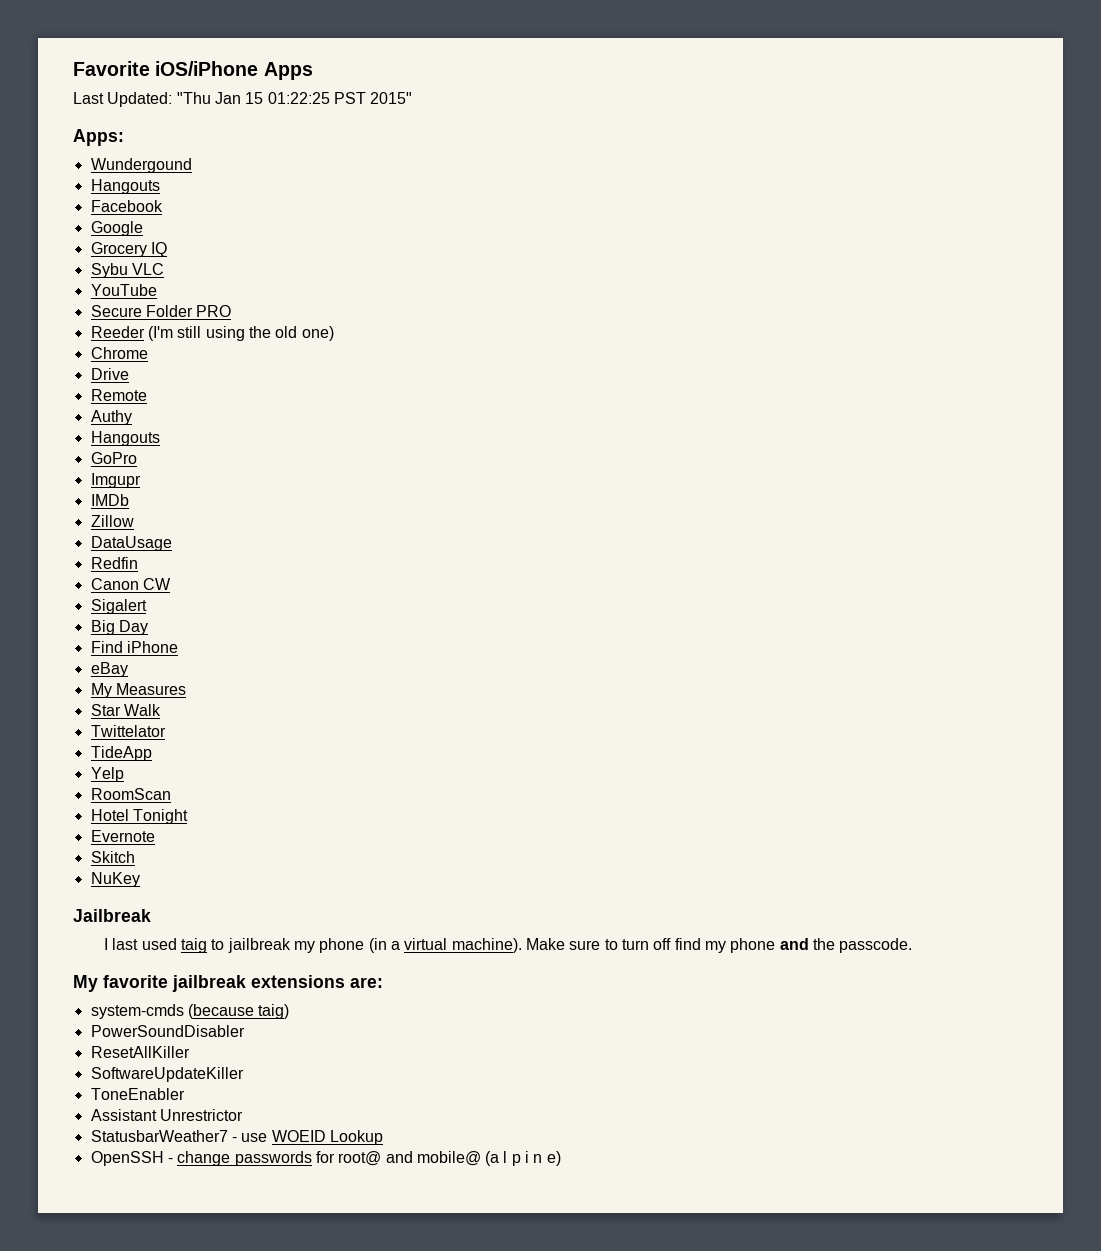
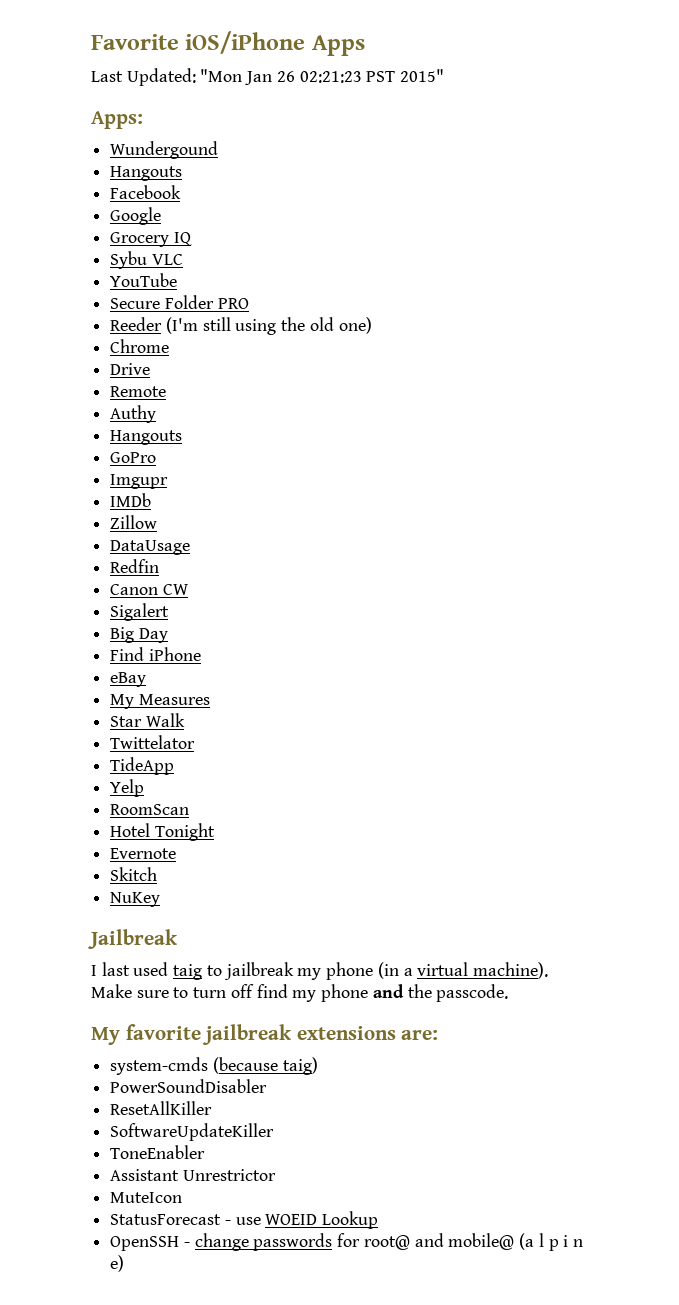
- Last Updated: "Thu Jan 15 01:22:25 PST 2015"
+ Last Updated: "Mon Jan 26 02:21:23 PST 2015"
- StatusbarWeather7 - use WOEID Lookup
+ MuteIcon
+ StatusForecast - use WOEID Lookup

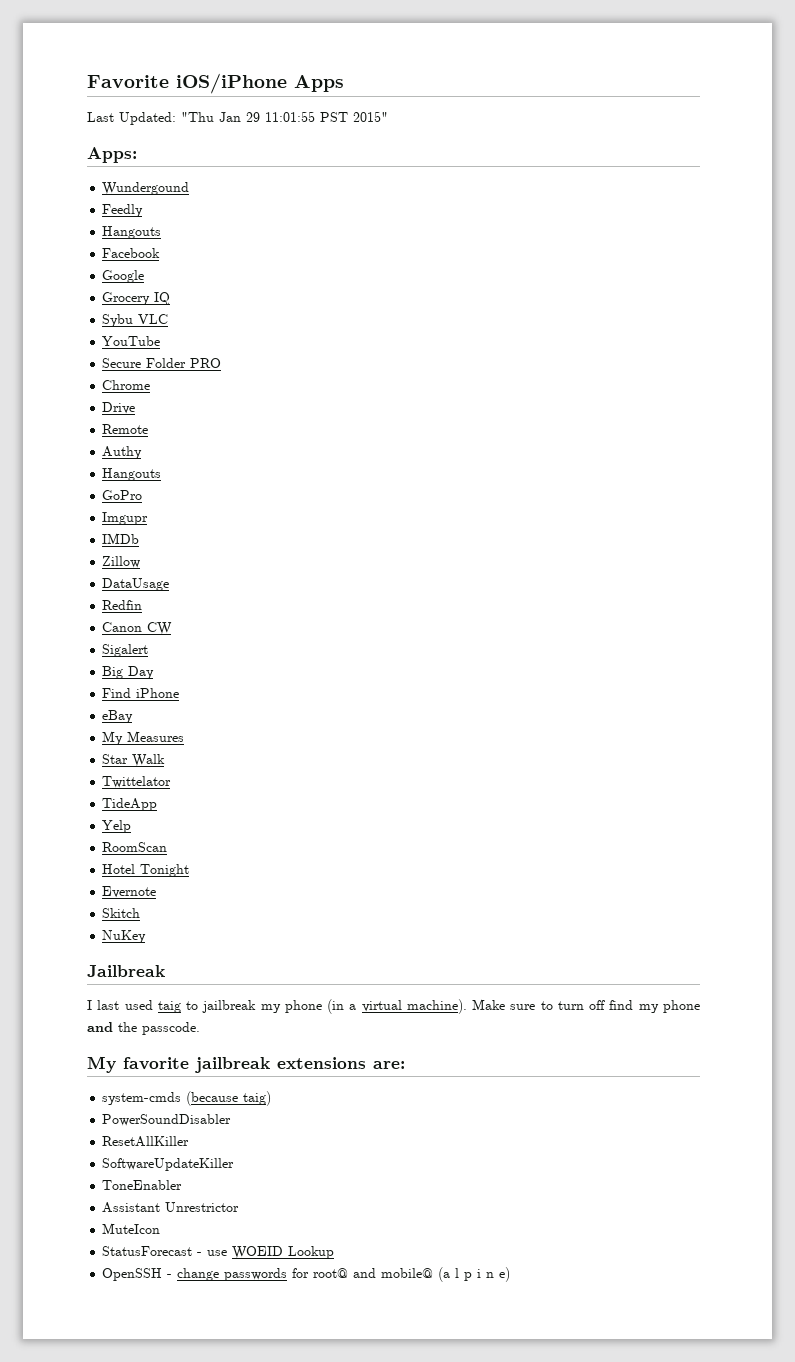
- Last Updated: "Mon Jan 26 02:21:23 PST 2015"
+ Last Updated: "Thu Jan 29 11:01:55 PST 2015"
+ Feedly
- Reeder (I'm still using the old one)

